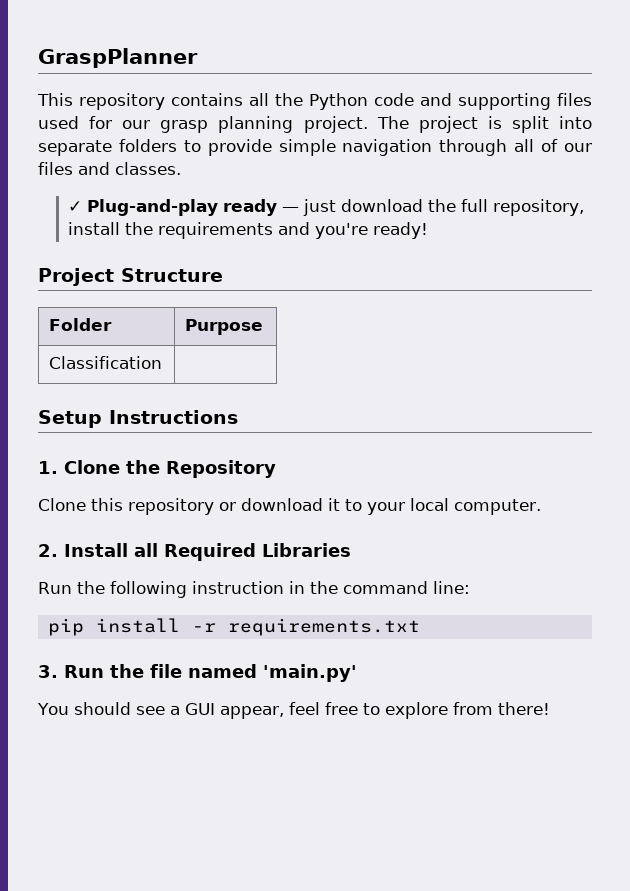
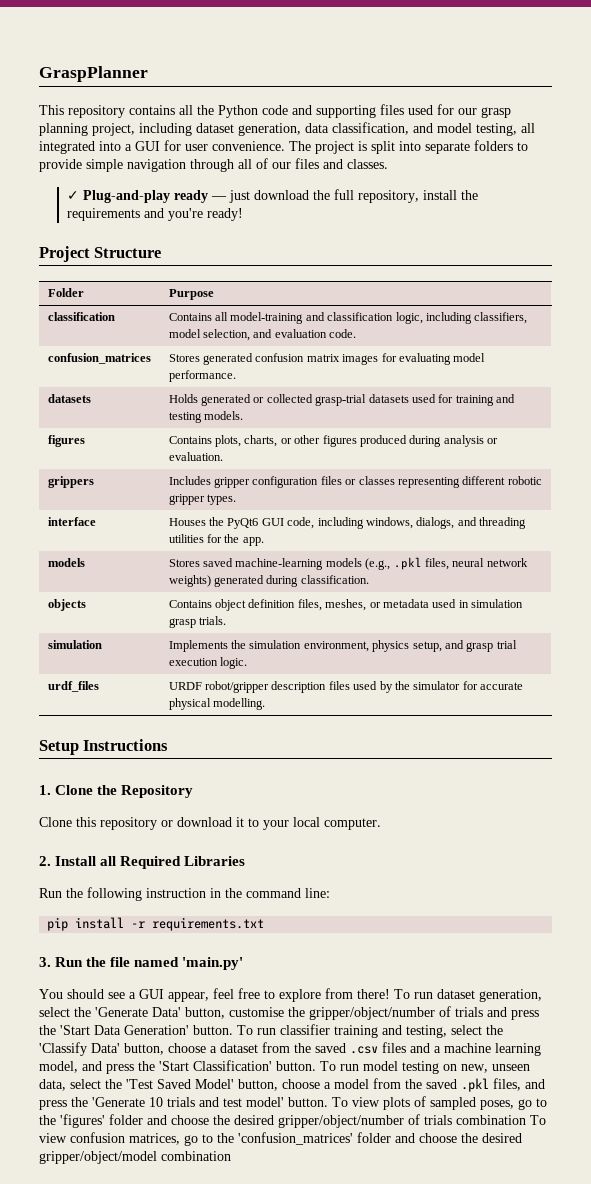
- This repository contains all the Python code and supporting files used for our grasp planning project.
+ This repository contains all the Python code and supporting files used for our grasp planning project, including dataset generation, data classification, and model testing, all integrated into a GUI for user convenience.
- Classification |
+ classification | Contains all model-training and classification logic, including classifiers, model selection, and evaluation code.
+ confusion_matrices | Stores generated confusion matrix images for evaluating model performance.
+ datasets | Holds generated or collected grasp-trial datasets used for training and testing models.
+ figures | Contains plots, charts, or other figures produced during analysis or evaluation.
+ grippers | Includes gripper configuration files or classes representing different robotic gripper types.
+ interface | Houses the PyQt6 GUI code, including windows, dialogs, and threading utilities for the app.
+ models | Stores saved machine-learning models (e.g., .pkl files, neural network weights) generated during classification.
+ objects | Contains object definition files, meshes, or metadata used in simulation grasp trials.
+ simulation | Implements the simulation environment, physics setup, and grasp trial execution logic.
+ urdf_files | URDF robot/gripper description files used by the simulator for accurate physical modelling.
+ To run dataset generation, select the 'Generate Data' button, customise the gripper/object/number of trials and press the 'Start Data Generation' button. To run classifier training and testing, select the 'Classify Data' button, choose a dataset from the saved .csv files and a machine learning model, and press the 'Start Classification' button. To run model testing on new, unseen data, select the 'Test Saved Model' button, choose a model from the saved .pkl files, and press the 'Generate 10 trials and test model' button. To view plots of sampled poses, go to the 'figures' folder and choose the desired gripper/object/number of trials combination To view confusion matrices, go to the 'confusion_matrices' folder and choose the desired gripper/object/model combination

